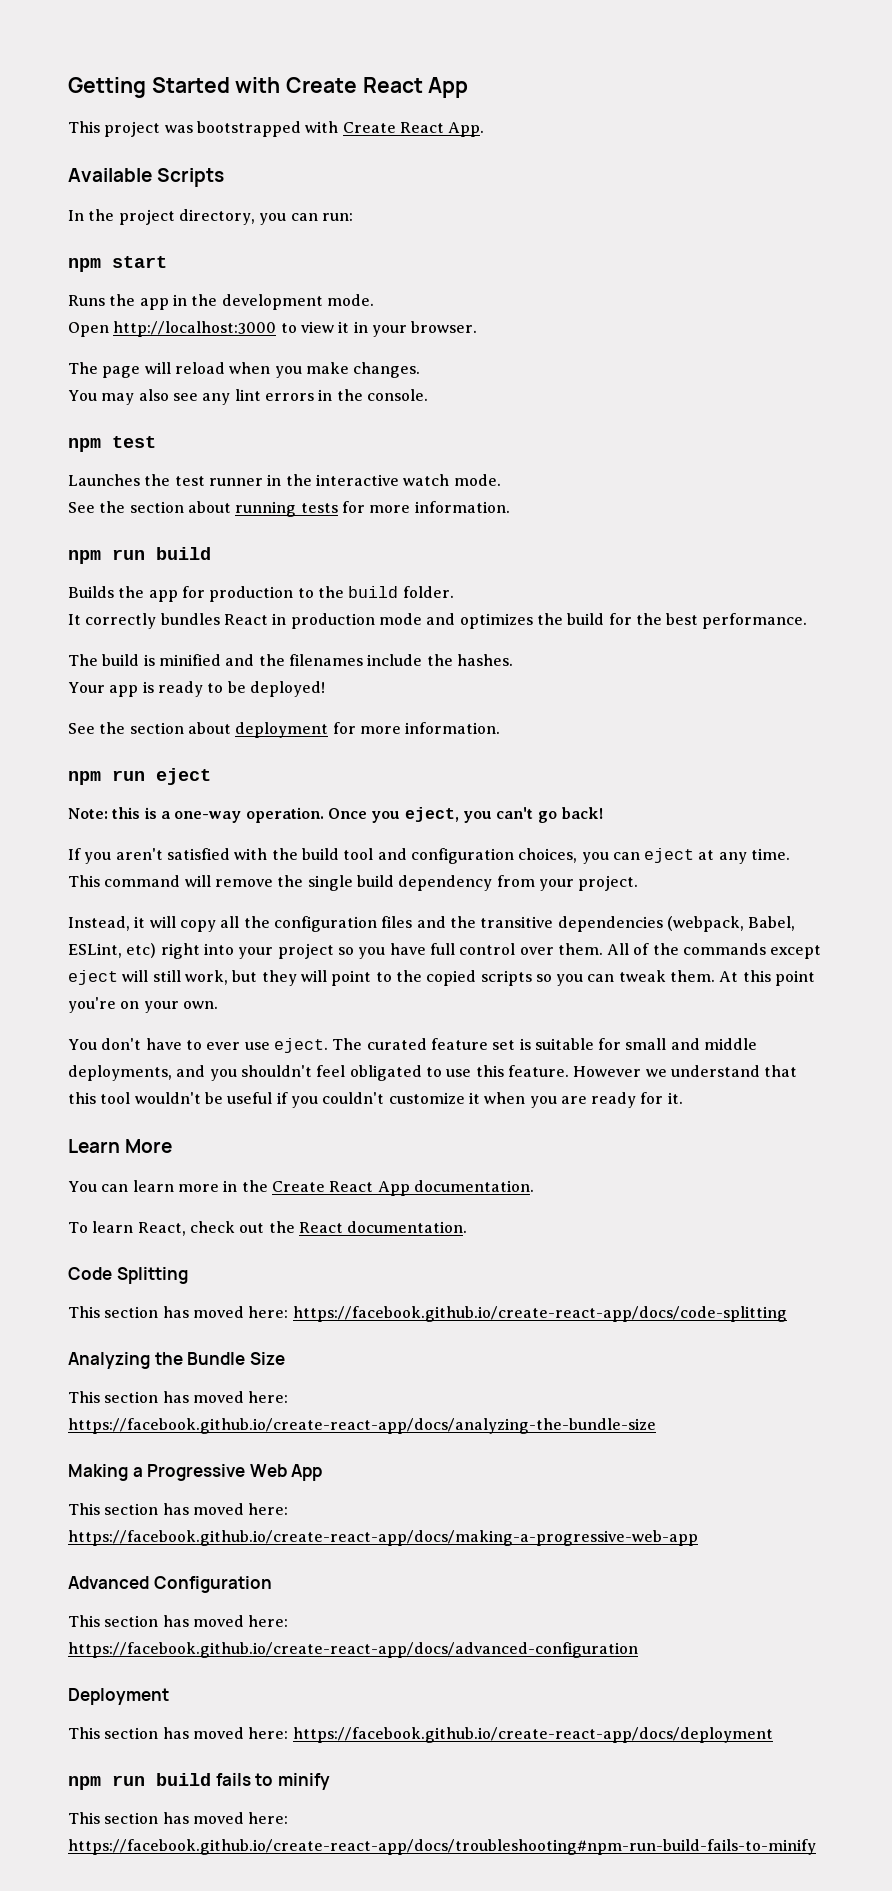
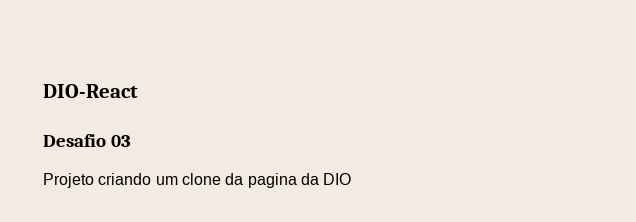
- Getting Started with Create React App
- This project was bootstrapped with Create React App.
- Available Scripts
- In the project directory, you can run:
- npm start
- Runs the app in the development mode.
- Open http://localhost:3000 to view it in your browser.
- The page will reload when you make changes.
- You may also see any lint errors in the console.
- npm test
- Launches the test runner in the interactive watch mode.
- See the section about running tests for more information.
- npm run build
- Builds the app for production to the build folder.
- It correctly bundles React in production mode and optimizes the build for the best performance.
- The build is minified and the filenames include the hashes.
- Your app is ready to be deployed!
- See the section about deployment for more information.
- npm run eject
- Note: this is a one-way operation. Once you eject, you can't go back!
- If you aren't satisfied with the build tool and configuration choices, you can eject at any time. This command will remove the single build dependency from your project.
- Instead, it will copy all the configuration files and the transitive dependencies (webpack, Babel, ESLint, etc) right into your project so you have full control over them. All of the commands except eject will still work, but they will point to the copied scripts so you can tweak them. At this point you're on your own.
- You don't have to ever use eject. The curated feature set is suitable for small and middle deployments, and you shouldn't feel obligated to use this feature. However we understand that this tool wouldn't be useful if you couldn't customize it when you are ready for it.
- Learn More
- You can learn more in the Create React App documentation.
- To learn React, check out the React documentation.
- Code Splitting
- This section has moved here: https://facebook.github.io/create-react-app/docs/code-splitting
- Analyzing the Bundle Size
- This section has moved here: https://facebook.github.io/create-react-app/docs/analyzing-the-bundle-size
- Making a Progressive Web App
- This section has moved here: https://facebook.github.io/create-react-app/docs/making-a-progressive-web-app
- Advanced Configuration
- This section has moved here: https://facebook.github.io/create-react-app/docs/advanced-configuration
- Deployment
- This section has moved here: https://facebook.github.io/create-react-app/docs/deployment
- npm run build fails to minify
- This section has moved here: https://facebook.github.io/create-react-app/docs/troubleshooting#npm-run-build-fails-to-minify
+ DIO-React
+ Desafio 03
+ Projeto criando um clone da pagina da DIO

